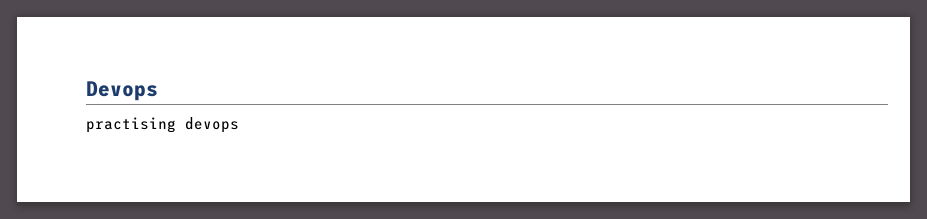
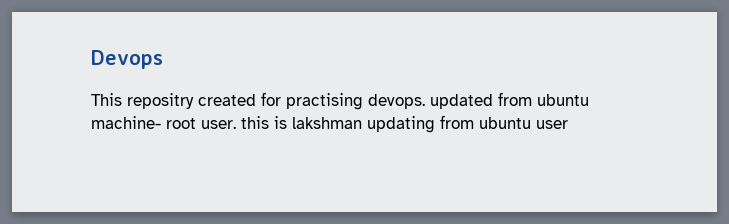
- practising devops
+ This repositry created for practising devops. updated from ubuntu machine- root user. this is lakshman updating from ubuntu user

